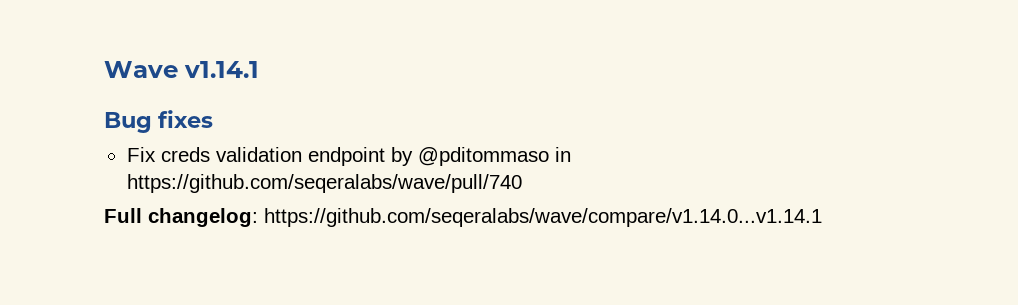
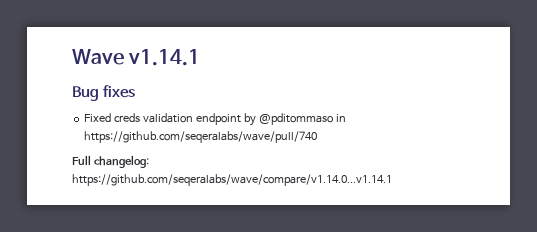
- Fix creds validation endpoint by @pditommaso in https://github.com/seqeralabs/wave/pull/740
+ Fixed creds validation endpoint by @pditommaso in https://github.com/seqeralabs/wave/pull/740

